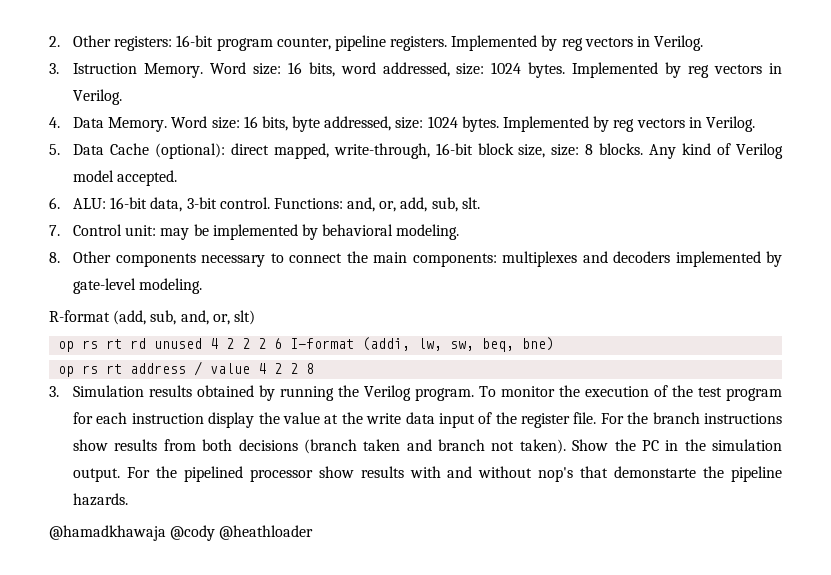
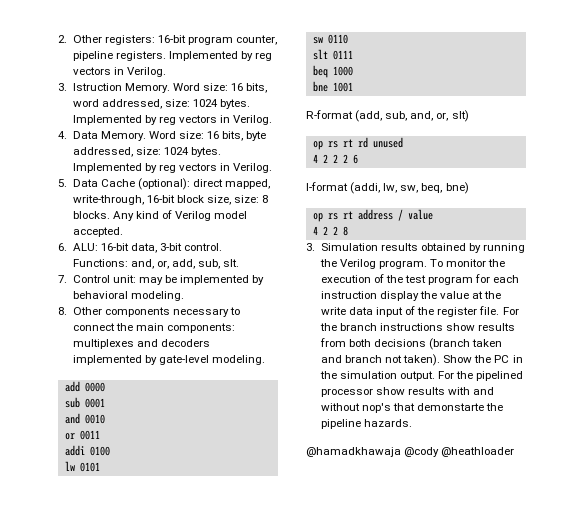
+ add 0000
+ sub 0001
+ and 0010
+ or 0011
+ addi 0100
+ lw 0101
+ sw 0110
+ slt 0111
+ beq 1000
+ bne 1001
- op rs rt rd unused 4 2 2 2 6 I-format (addi, lw, sw, beq, bne)
+ op rs rt rd unused
+ 4 2 2 2 6
+ I-format (addi, lw, sw, beq, bne)
- op rs rt address / value 4 2 2 8
+ op rs rt address / value
+ 4 2 2 8

